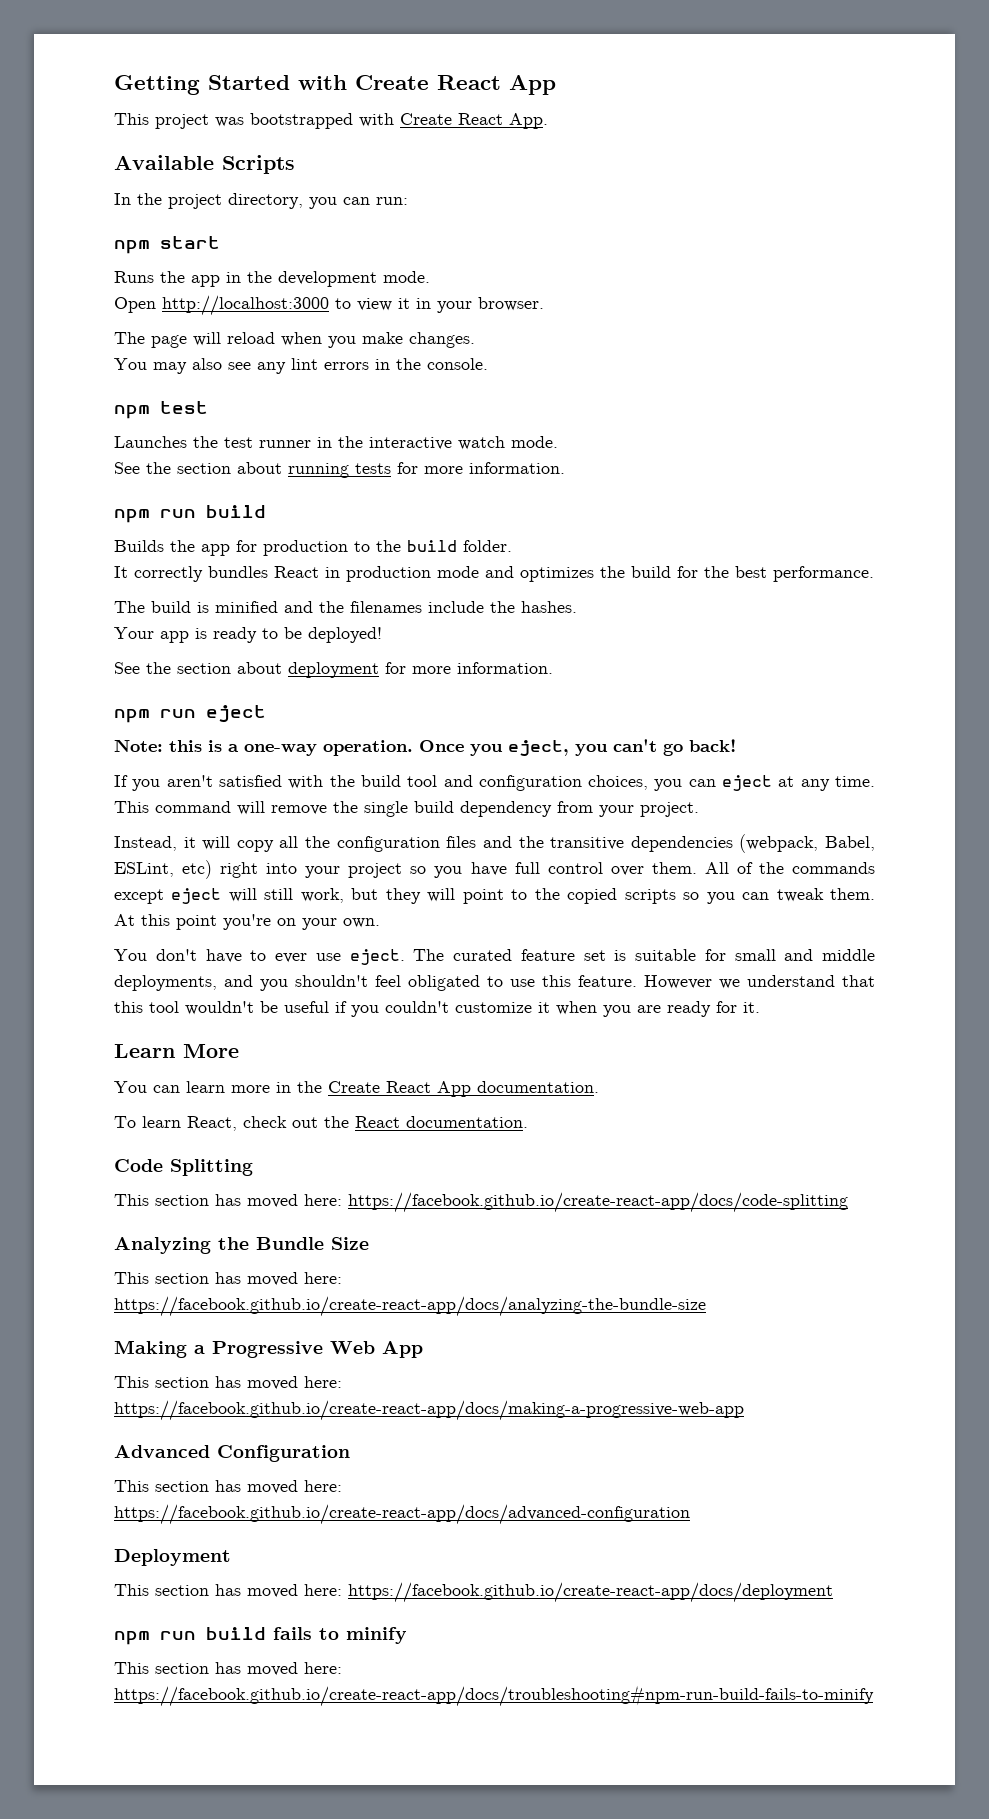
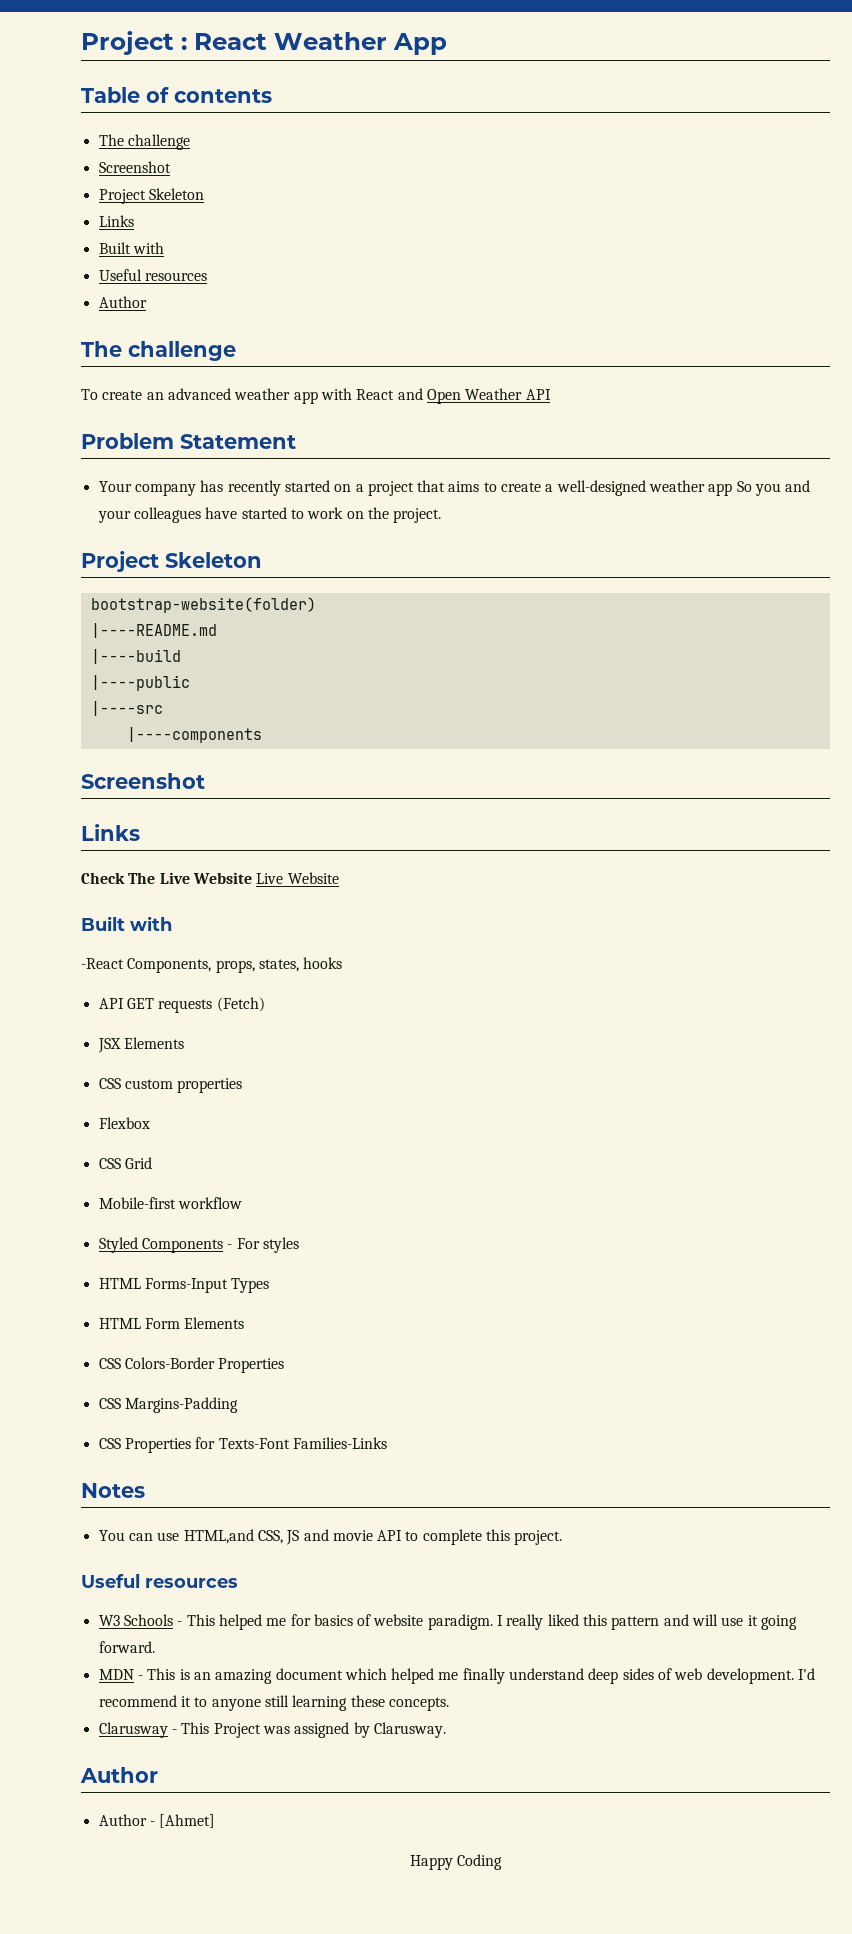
- Getting Started with Create React App
- This project was bootstrapped with Create React App.
- Available Scripts
- In the project directory, you can run:
- npm start
- Runs the app in the development mode.
- Open http://localhost:3000 to view it in your browser.
- The page will reload when you make changes.
- You may also see any lint errors in the console.
- npm test
- Launches the test runner in the interactive watch mode.
- See the section about running tests for more information.
- npm run build
- Builds the app for production to the build folder.
- It correctly bundles React in production mode and optimizes the build for the best performance.
- The build is minified and the filenames include the hashes.
- Your app is ready to be deployed!
- See the section about deployment for more information.
- npm run eject
- Note: this is a one-way operation. Once you eject, you can't go back!
- If you aren't satisfied with the build tool and configuration choices, you can eject at any time. This command will remove the single build dependency from your project.
- Instead, it will copy all the configuration files and the transitive dependencies (webpack, Babel, ESLint, etc) right into your project so you have full control over them. All of the commands except eject will still work, but they will point to the copied scripts so you can tweak them. At this point you're on your own.
- You don't have to ever use eject. The curated feature set is suitable for small and middle deployments, and you shouldn't feel obligated to use this feature. However we understand that this tool wouldn't be useful if you couldn't customize it when you are ready for it.
- Learn More
- You can learn more in the Create React App documentation.
- To learn React, check out the React documentation.
- Code Splitting
- This section has moved here: https://facebook.github.io/create-react-app/docs/code-splitting
- Analyzing the Bundle Size
- This section has moved here: https://facebook.github.io/create-react-app/docs/analyzing-the-bundle-size
- Making a Progressive Web App
- This section has moved here: https://facebook.github.io/create-react-app/docs/making-a-progressive-web-app
- Advanced Configuration
- This section has moved here: https://facebook.github.io/create-react-app/docs/advanced-configuration
- Deployment
- This section has moved here: https://facebook.github.io/create-react-app/docs/deployment
- npm run build fails to minify
- This section has moved here: https://facebook.github.io/create-react-app/docs/troubleshooting#npm-run-build-fails-to-minify
+ Project : React Weather App
+ Table of contents
+ The challenge
+ Screenshot
+ Project Skeleton
+ Links
+ Built with
+ Useful resources
+ Author
+ The challenge
+ To create an advanced weather app with React and Open Weather API
+ Problem Statement
+ Your company has recently started on a project that aims to create a well-designed weather app So you and your colleagues have started to work on the project.
+ Project Skeleton
+ bootstrap-website(folder)
+ |----README.md
+ |----build
+ |----public
+ |----src
+ |----components
+ Screenshot
+ Links
+ Check The Live Website Live Website
+ Built with
+ -React Components, props, states, hooks
+ API GET requests (Fetch)
+ JSX Elements
+ CSS custom properties
+ Flexbox
+ CSS Grid
+ Mobile-first workflow
+ Styled Components - For styles
+ HTML Forms-Input Types
+ HTML Form Elements
+ CSS Colors-Border Properties
+ CSS Margins-Padding
+ CSS Properties for Texts-Font Families-Links
+ Notes
+ You can use HTML,and CSS, JS and movie API to complete this project.
+ Useful resources
+ W3 Schools - This helped me for basics of website paradigm. I really liked this pattern and will use it going forward.
+ MDN - This is an amazing document which helped me finally understand deep sides of web development. I'd recommend it to anyone still learning these concepts.
+ Clarusway - This Project was assigned by Clarusway.
+ Author
+ Author - [Ahmet]
+ Happy Coding

